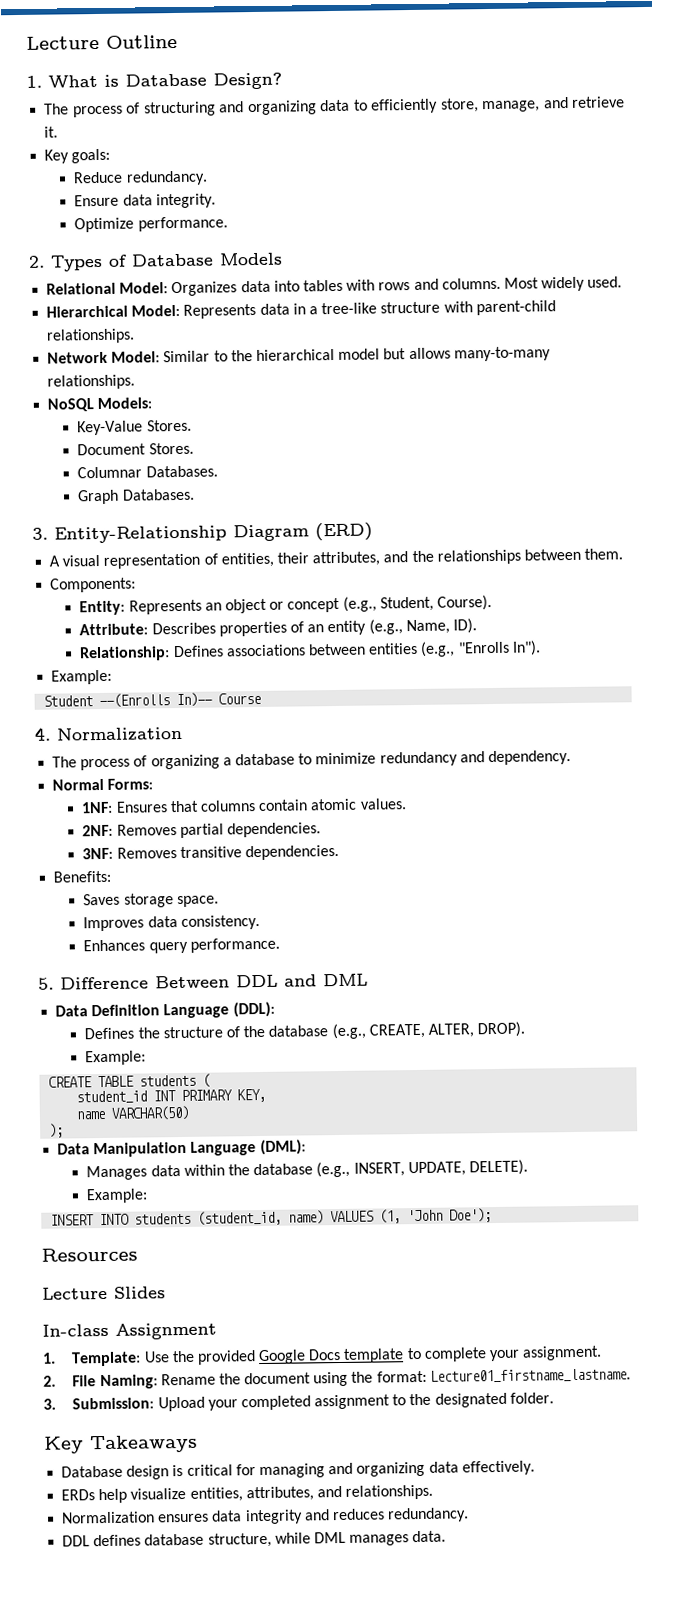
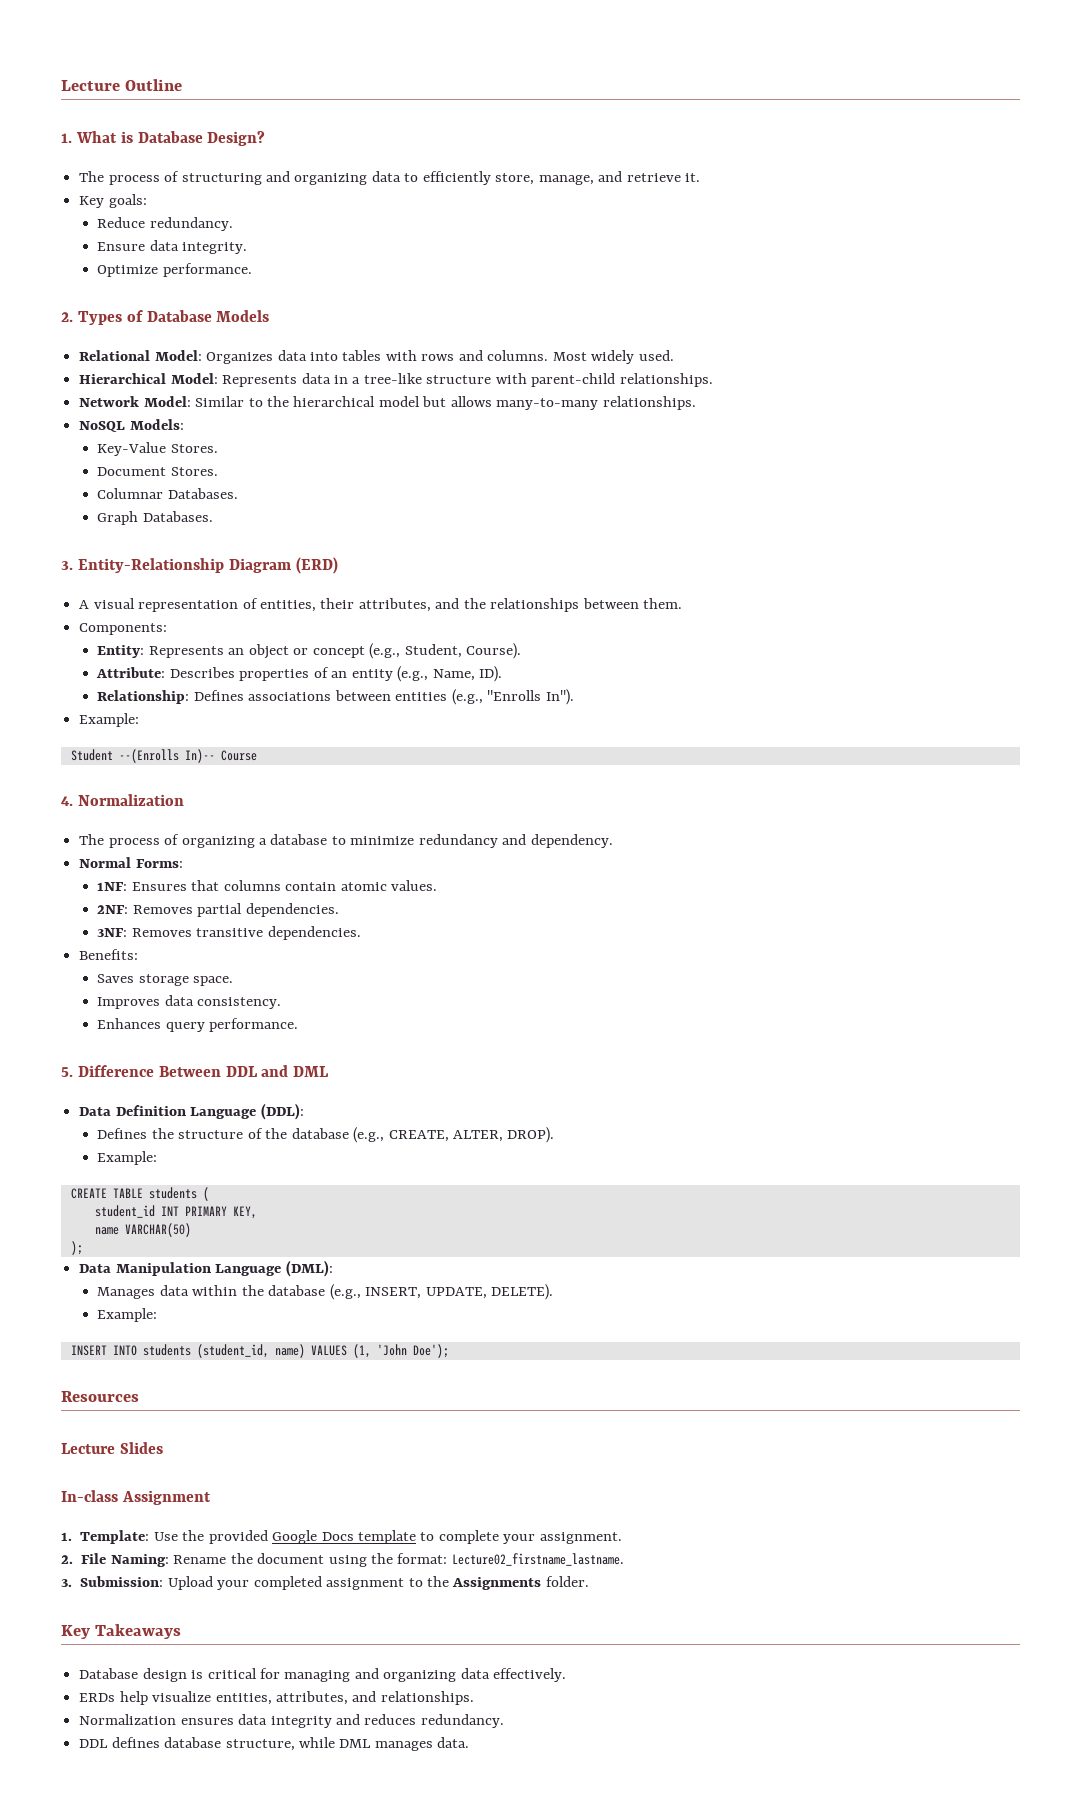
- 2. File Naming: Rename the document using the format: Lecture01_firstname_lastname.
+ 2. File Naming: Rename the document using the format: Lecture02_firstname_lastname.
- 3. Submission: Upload your completed assignment to the designated folder.
+ 3. Submission: Upload your completed assignment to the Assignments folder.

